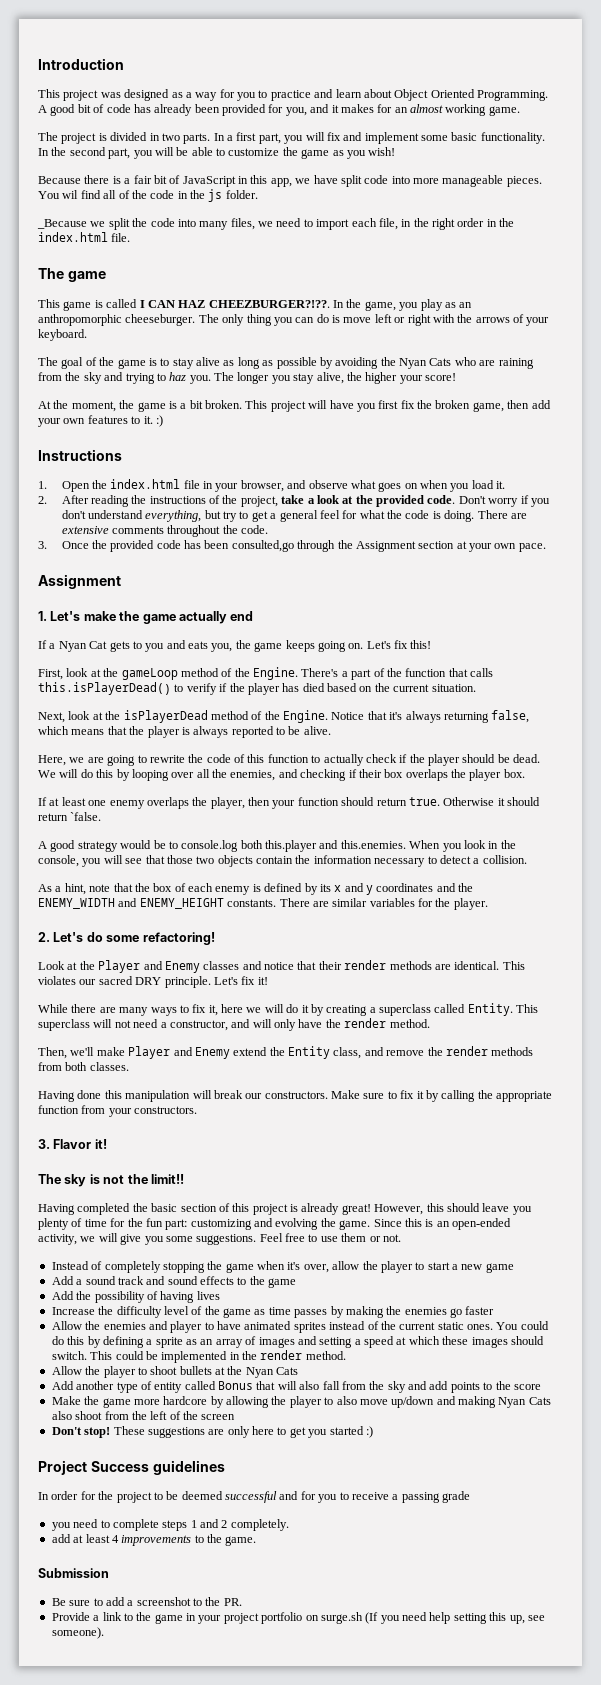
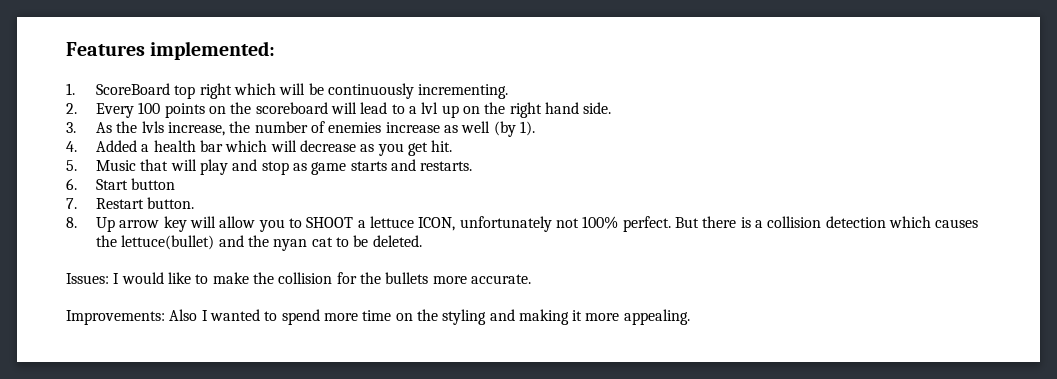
- Introduction
- This project was designed as a way for you to practice and learn about Object Oriented Programming. A good bit of code has already been provided for you, and it makes for an almost working game.
- The project is divided in two parts. In a first part, you will fix and implement some basic functionality. In the second part, you will be able to customize the game as you wish!
- Because there is a fair bit of JavaScript in this app, we have split code into more manageable pieces. You wil find all of the code in the js folder.
- _Because we split the code into many files, we need to import each file, in the right order in the index.html file.
- The game
- This game is called I CAN HAZ CHEEZBURGER?!??. In the game, you play as an anthropomorphic cheeseburger. The only thing you can do is move left or right with the arrows of your keyboard.
- The goal of the game is to stay alive as long as possible by avoiding the Nyan Cats who are raining from the sky and trying to haz you. The longer you stay alive, the higher your score!
- At the moment, the game is a bit broken. This project will have you first fix the broken game, then add your own features to it. :)
- Instructions
- 1. Open the index.html file in your browser, and observe what goes on when you load it.
- 2. After reading the instructions of the project, take a look at the provided code. Don't worry if you don't understand everything, but try to get a general feel for what the code is doing. There are extensive comments throughout the code.
- 3. Once the provided code has been consulted,go through the Assignment section at your own pace.
- Assignment
- 1. Let's make the game actually end
- If a Nyan Cat gets to you and eats you, the game keeps going on. Let's fix this!
- First, look at the gameLoop method of the Engine. There's a part of the function that calls this.isPlayerDead() to verify if the player has died based on the current situation.
- Next, look at the isPlayerDead method of the Engine. Notice that it's always returning false, which means that the player is always reported to be alive.
- Here, we are going to rewrite the code of this function to actually check if the player should be dead. We will do this by looping over all the enemies, and checking if their box overlaps the player box.
- If at least one enemy overlaps the player, then your function should return true. Otherwise it should return `false.
- A good strategy would be to console.log both this.player and this.enemies. When you look in the console, you will see that those two objects contain the information necessary to detect a collision.
- As a hint, note that the box of each enemy is defined by its x and y coordinates and the ENEMY_WIDTH and ENEMY_HEIGHT constants. There are similar variables for the player.
- 2. Let's do some refactoring!
- Look at the Player and Enemy classes and notice that their render methods are identical. This violates our sacred DRY principle. Let's fix it!
- While there are many ways to fix it, here we will do it by creating a superclass called Entity. This superclass will not need a constructor, and will only have the render method.
- Then, we'll make Player and Enemy extend the Entity class, and remove the render methods from both classes.
- Having done this manipulation will break our constructors. Make sure to fix it by calling the appropriate function from your constructors.
- 3. Flavor it!
- The sky is not the limit!!
- Having completed the basic section of this project is already great! However, this should leave you plenty of time for the fun part: customizing and evolving the game. Since this is an open-ended activity, we will give you some suggestions. Feel free to use them or not.
- Instead of completely stopping the game when it's over, allow the player to start a new game
- Add a sound track and sound effects to the game
- Add the possibility of having lives
- Increase the difficulty level of the game as time passes by making the enemies go faster
- Allow the enemies and player to have animated sprites instead of the current static ones. You could do this by defining a sprite as an array of images and setting a speed at which these images should switch. This could be implemented in the render method.
- Allow the player to shoot bullets at the Nyan Cats
- Add another type of entity called Bonus that will also fall from the sky and add points to the score
- Make the game more hardcore by allowing the player to also move up/down and making Nyan Cats also shoot from the left of the screen
- Don't stop! These suggestions are only here to get you started :)
- Project Success guidelines
- In order for the project to be deemed successful and for you to receive a passing grade
- you need to complete steps 1 and 2 completely.
- add at least 4 improvements to the game.
- Submission
- Be sure to add a screenshot to the PR.
- Provide a link to the game in your project portfolio on surge.sh (If you need help setting this up, see someone).
+ Features implemented:
+ 1. ScoreBoard top right which will be continuously incrementing.
+ 2. Every 100 points on the scoreboard will lead to a lvl up on the right hand side.
+ 3. As the lvls increase, the number of enemies increase as well (by 1).
+ 4. Added a health bar which will decrease as you get hit.
+ 5. Music that will play and stop as game starts and restarts.
+ 6. Start button
+ 7. Restart button.
+ 8. Up arrow key will allow you to SHOOT a lettuce ICON, unfortunately not 100% perfect. But there is a collision detection which causes the lettuce(bullet) and the nyan cat to be deleted.
+ Issues: I would like to make the collision for the bullets more accurate.
+ Improvements: Also I wanted to spend more time on the styling and making it more appealing.

